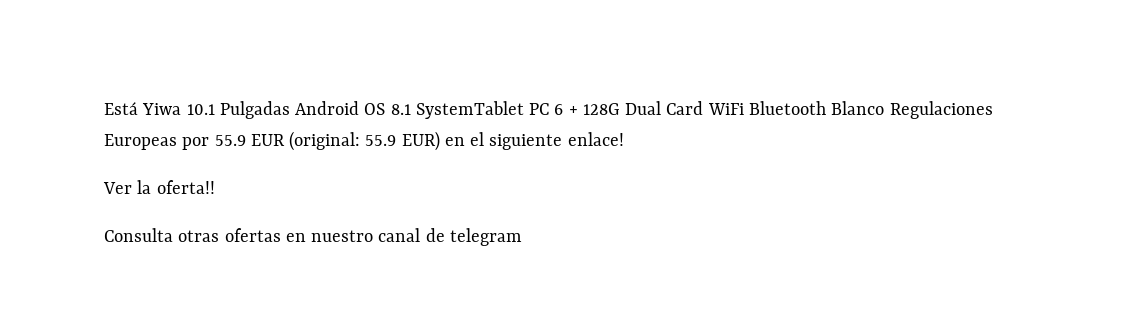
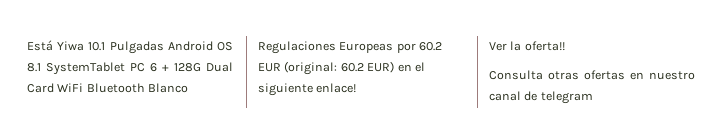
- Está Yiwa 10.1 Pulgadas Android OS 8.1 SystemTablet PC 6 + 128G Dual Card WiFi Bluetooth Blanco Regulaciones Europeas por 55.9 EUR (original: 55.9 EUR) en el siguiente enlace!
+ Está Yiwa 10.1 Pulgadas Android OS 8.1 SystemTablet PC 6 + 128G Dual Card WiFi Bluetooth Blanco Regulaciones Europeas por 60.2 EUR (original: 60.2 EUR) en el siguiente enlace!

